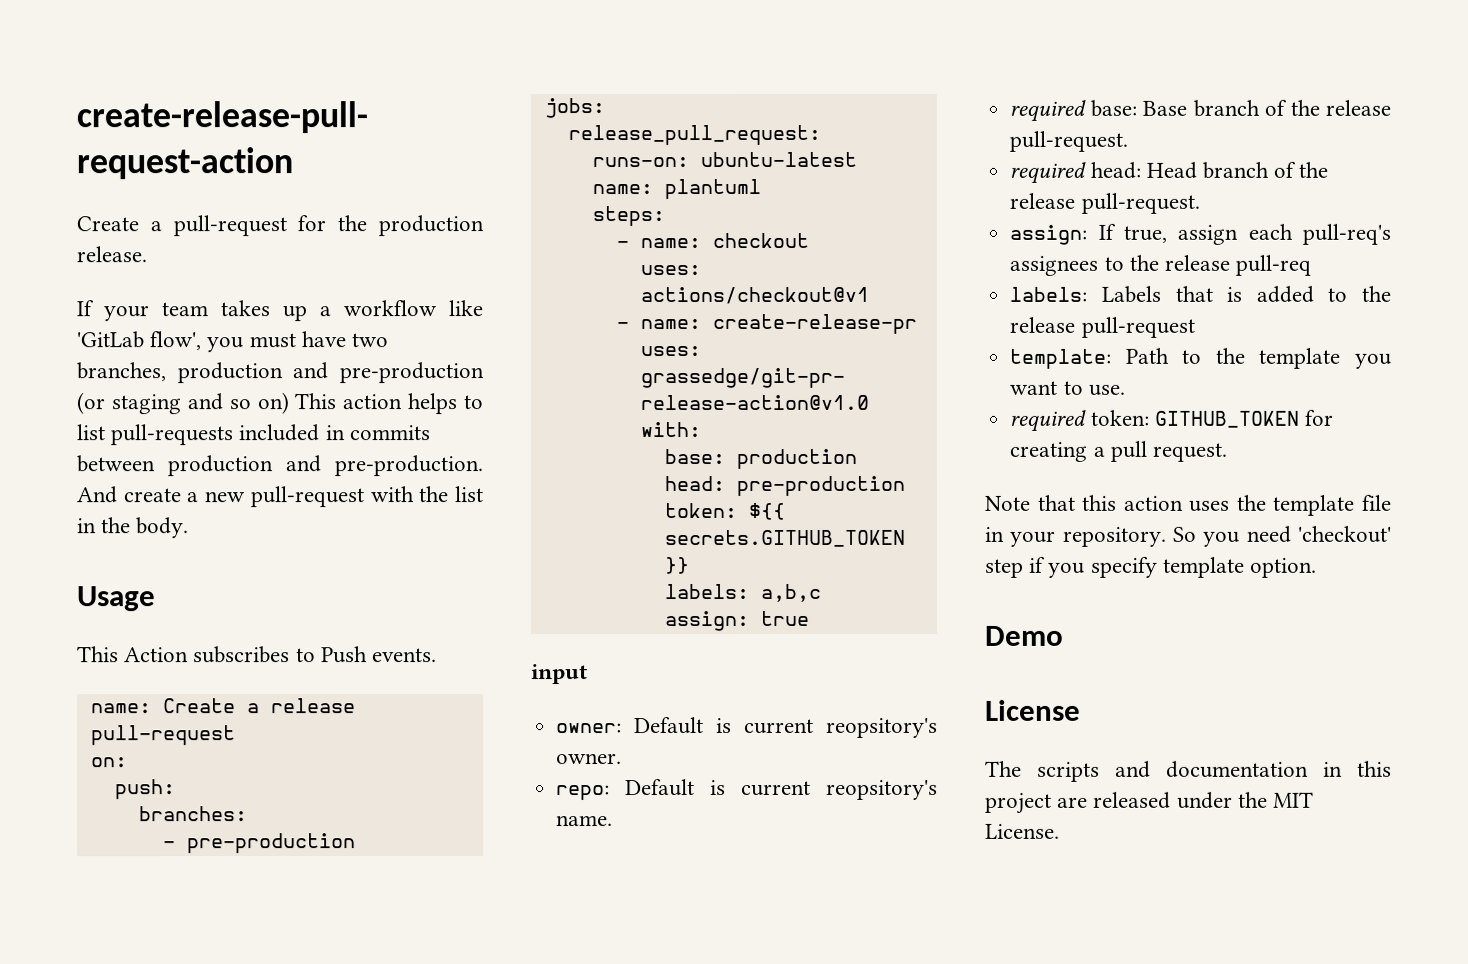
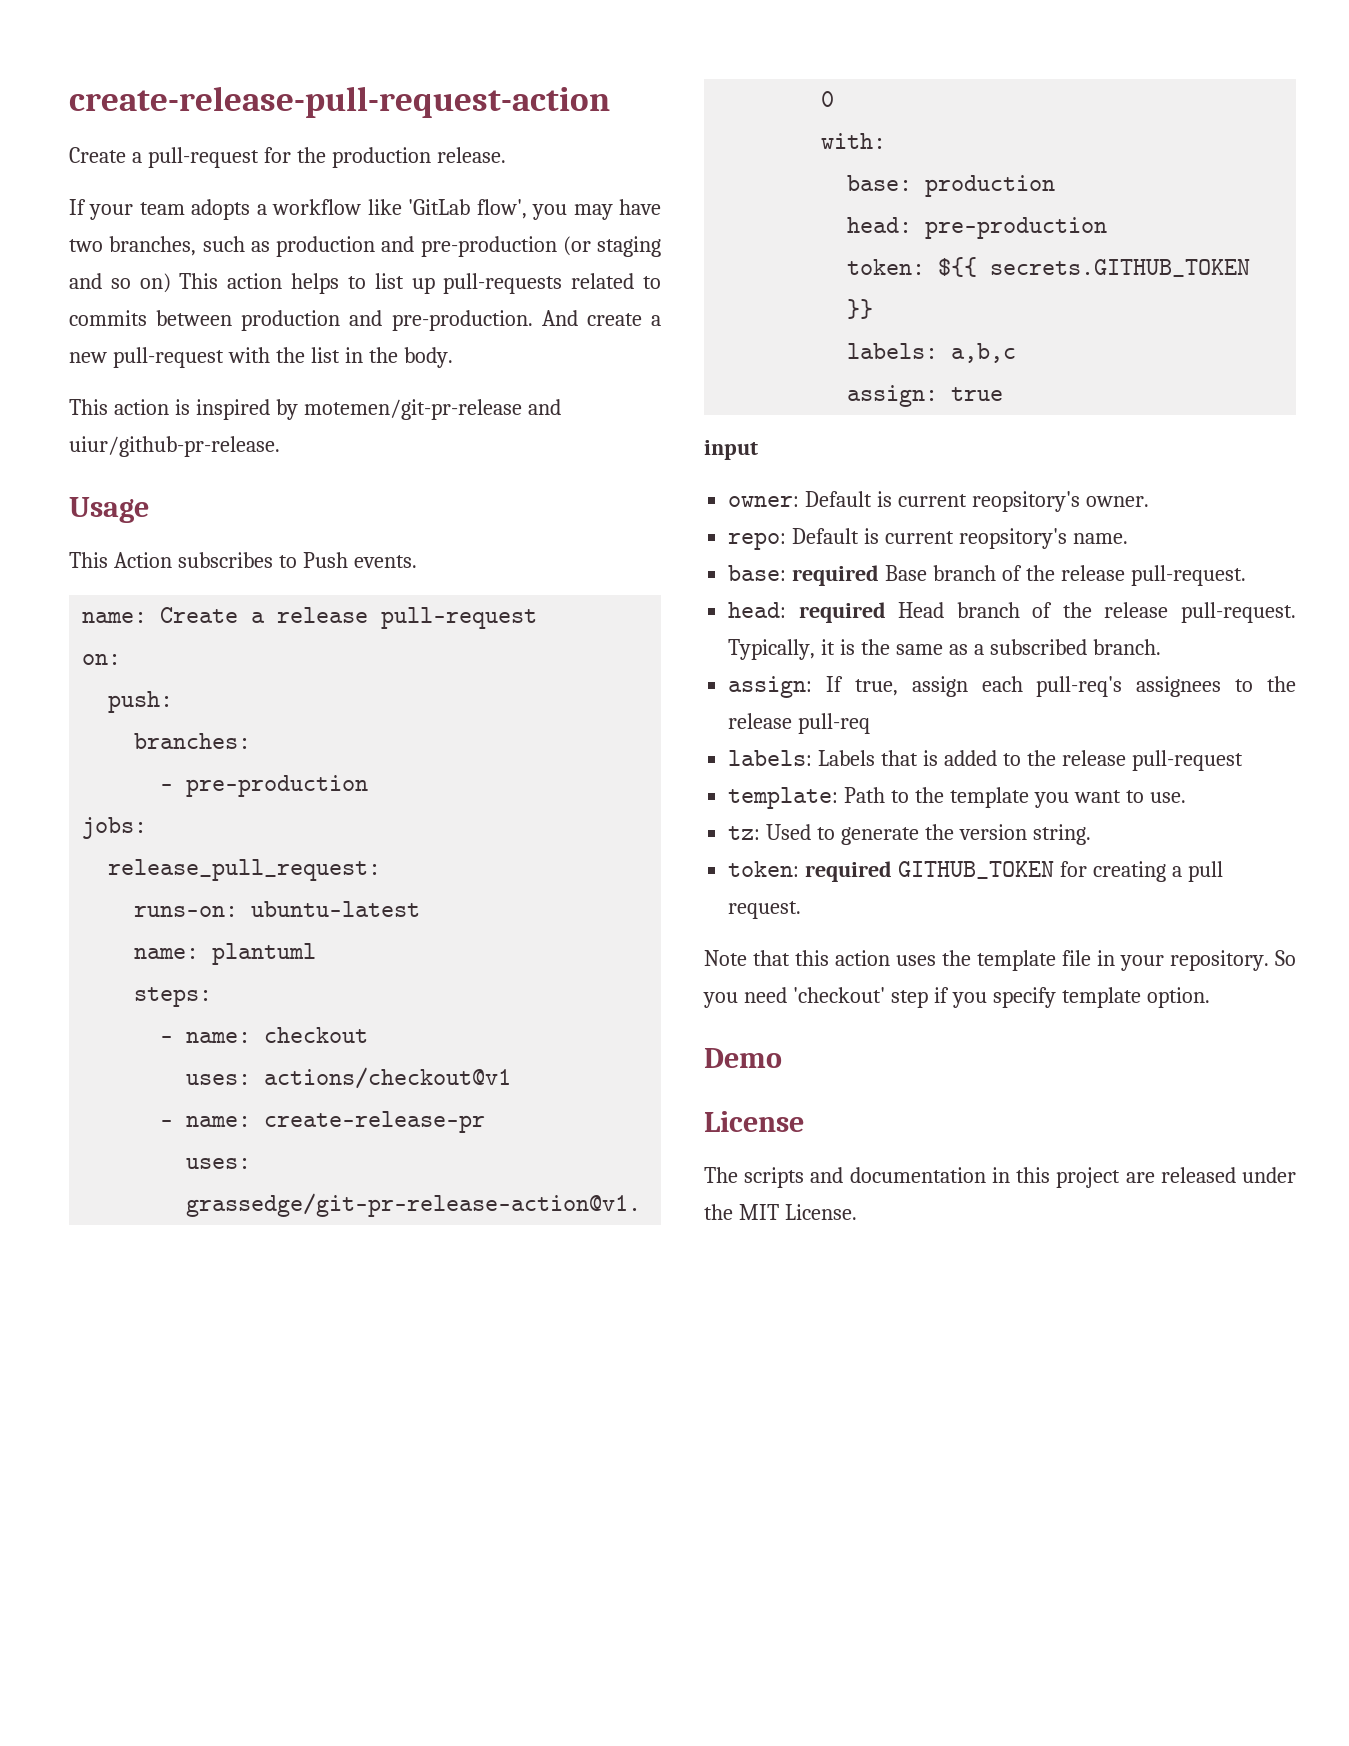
- If your team takes up a workflow like 'GitLab flow', you must have two branches, production and pre-production (or staging and so on) This action helps to list pull-requests included in commits between production and pre-production.
+ If your team adopts a workflow like 'GitLab flow', you may have two branches, such as production and pre-production (or staging and so on) This action helps to list up pull-requests related to commits between production and pre-production.
+ This action is inspired by motemen/git-pr-release and uiur/github-pr-release.
- required base: Base branch of the release pull-request.
+ base: required Base branch of the release pull-request.
- required head: Head branch of the release pull-request.
+ head: required Head branch of the release pull-request. Typically, it is the same as a subscribed branch.
- required token: GITHUB_TOKEN for creating a pull request.
+ tz: Used to generate the version string.
+ token: required GITHUB_TOKEN for creating a pull request.

